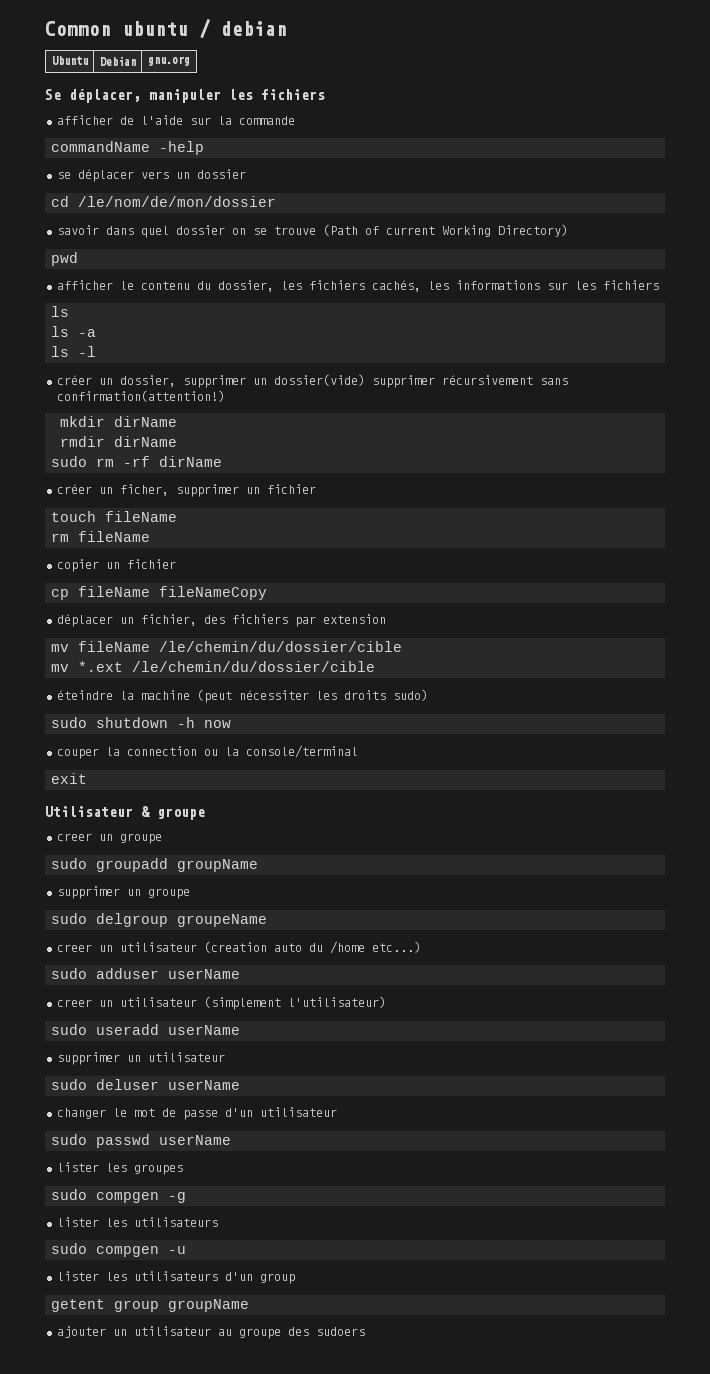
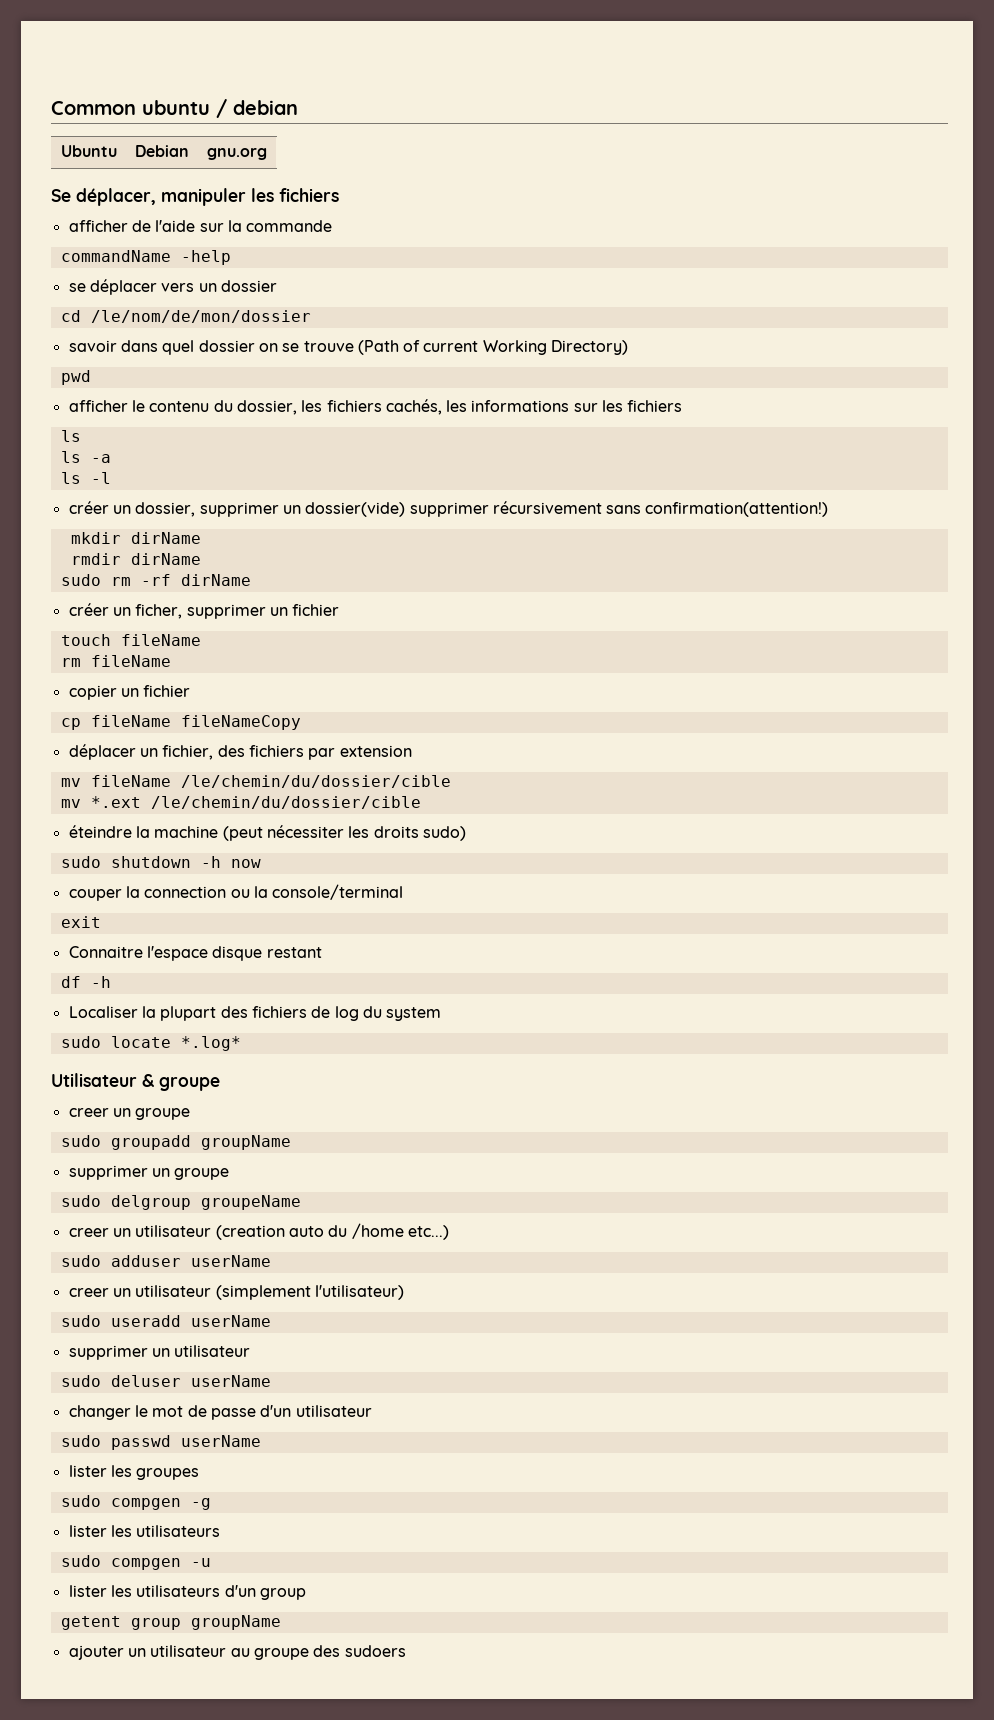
+ Connaitre l'espace disque restant
+ df -h
+ Localiser la plupart des fichiers de log du system
+ sudo locate *.log*

